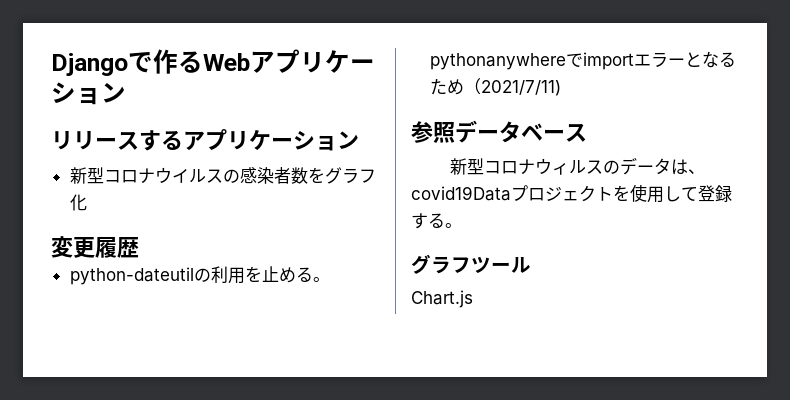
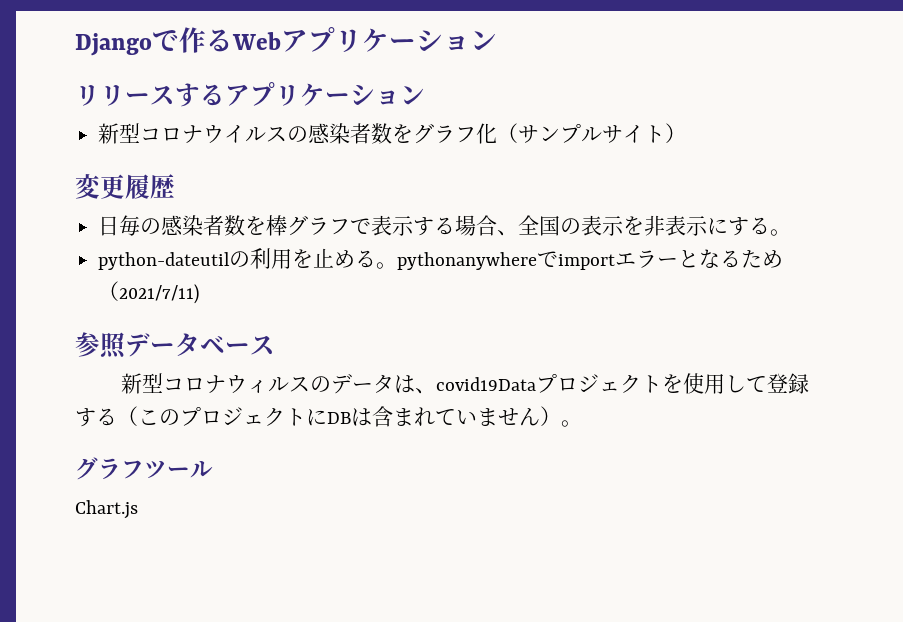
- 新型コロナウイルスの感染者数をグラフ化
+ 新型コロナウイルスの感染者数をグラフ化（サンプルサイト）
  変更履歴
+ 日毎の感染者数を棒グラフで表示する場合、全国の表示を非表示にする。
- 新型コロナウィルスのデータは、covid19Dataプロジェクトを使用して登録する。
+ 新型コロナウィルスのデータは、covid19Dataプロジェクトを使用して登録する（このプロジェクトにDBは含まれていません）。

